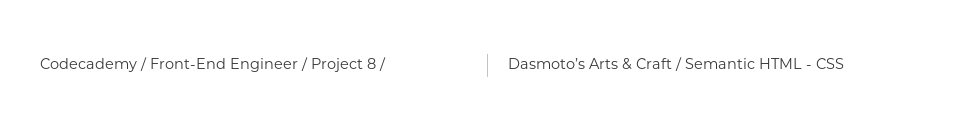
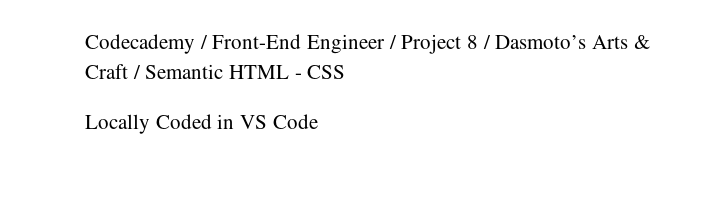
+ Locally Coded in VS Code

